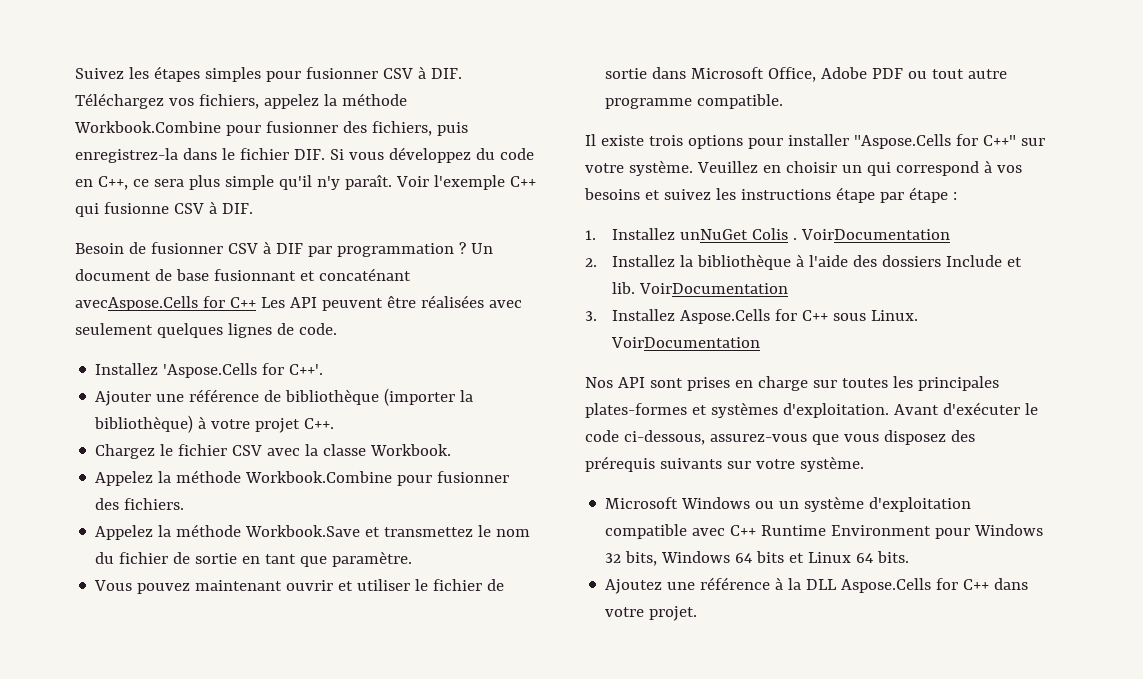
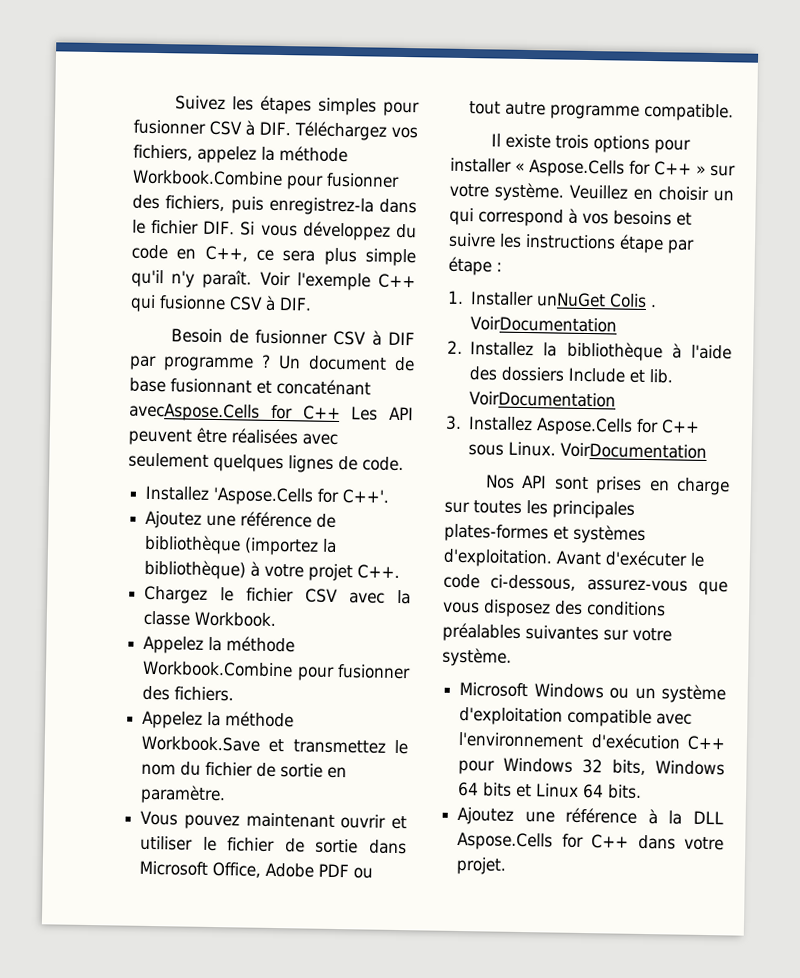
- Besoin de fusionner CSV à DIF par programmation ?
+ Besoin de fusionner CSV à DIF par programme ?
- Ajouter une référence de bibliothèque (importer la bibliothèque) à votre projet C++.
+ Ajoutez une référence de bibliothèque (importez la bibliothèque) à votre projet C++.
- Appelez la méthode Workbook.Save et transmettez le nom du fichier de sortie en tant que paramètre.
+ Appelez la méthode Workbook.Save et transmettez le nom du fichier de sortie en paramètre.
- Il existe trois options pour installer "Aspose.Cells for C++" sur votre système.
+ Il existe trois options pour installer « Aspose.Cells for C++ » sur votre système.
- Veuillez en choisir un qui correspond à vos besoins et suivez les instructions étape par étape :
+ Veuillez en choisir un qui correspond à vos besoins et suivre les instructions étape par étape :
- 1. Installez unNuGet Colis .
+ 1. Installer unNuGet Colis .
- Avant d'exécuter le code ci-dessous, assurez-vous que vous disposez des prérequis suivants sur votre système.
+ Avant d'exécuter le code ci-dessous, assurez-vous que vous disposez des conditions préalables suivantes sur votre système.
- Microsoft Windows ou un système d'exploitation compatible avec C++ Runtime Environment pour Windows 32 bits, Windows 64 bits et Linux 64 bits.
+ Microsoft Windows ou un système d'exploitation compatible avec l'environnement d'exécution C++ pour Windows 32 bits, Windows 64 bits et Linux 64 bits.

